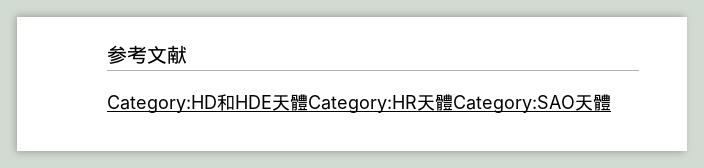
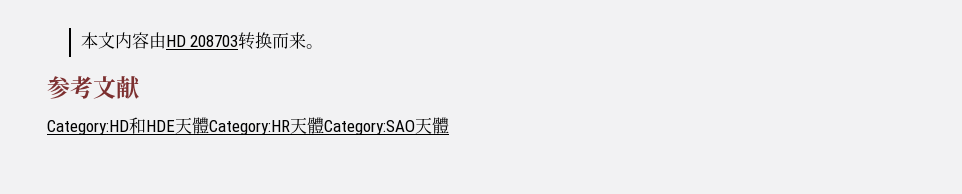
+ 本文内容由HD 208703转换而来。

